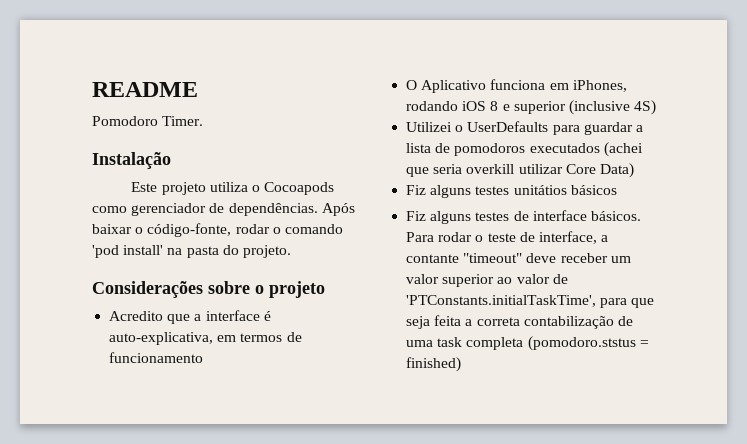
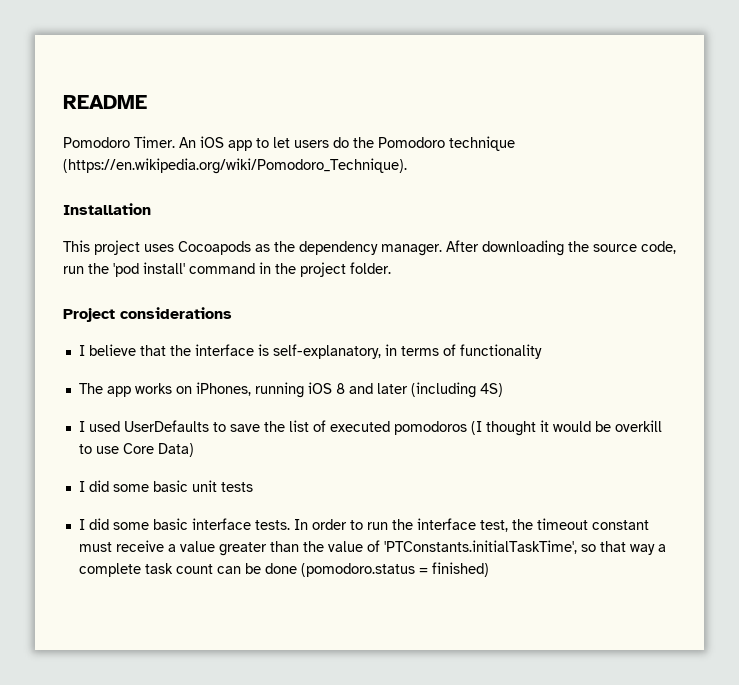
- Pomodoro Timer.
- Instalação
- Este projeto utiliza o Cocoapods como gerenciador de dependências. Após baixar o código-fonte, rodar o comando 'pod install' na pasta do projeto.
- Considerações sobre o projeto
- Acredito que a interface é auto-explicativa, em termos de funcionamento
- O Aplicativo funciona em iPhones, rodando iOS 8 e superior (inclusive 4S)
- Utilizei o UserDefaults para guardar a lista de pomodoros executados (achei que seria overkill utilizar Core Data)
- Fiz alguns testes unitátios básicos
- Fiz alguns testes de interface básicos. Para rodar o teste de interface, a contante "timeout" deve receber um valor superior ao valor de 'PTConstants.initialTaskTime', para que seja feita a correta contabilização de uma task completa (pomodoro.ststus = finished)
+ Pomodoro Timer. An iOS app to let users do the Pomodoro technique (https://en.wikipedia.org/wiki/Pomodoro_Technique).
+ Installation
+ This project uses Cocoapods as the dependency manager. After downloading the source code, run the 'pod install' command in the project folder.
+ Project considerations
+ I believe that the interface is self-explanatory, in terms of functionality
+ The app works on iPhones, running iOS 8 and later (including 4S)
+ I used UserDefaults to save the list of executed pomodoros (I thought it would be overkill to use Core Data)
+ I did some basic unit tests
+ I did some basic interface tests. In order to run the interface test, the timeout constant must receive a value greater than the value of 'PTConstants.initialTaskTime', so that way a complete task count can be done (pomodoro.status = finished)

